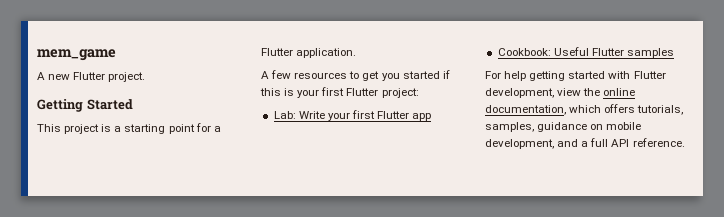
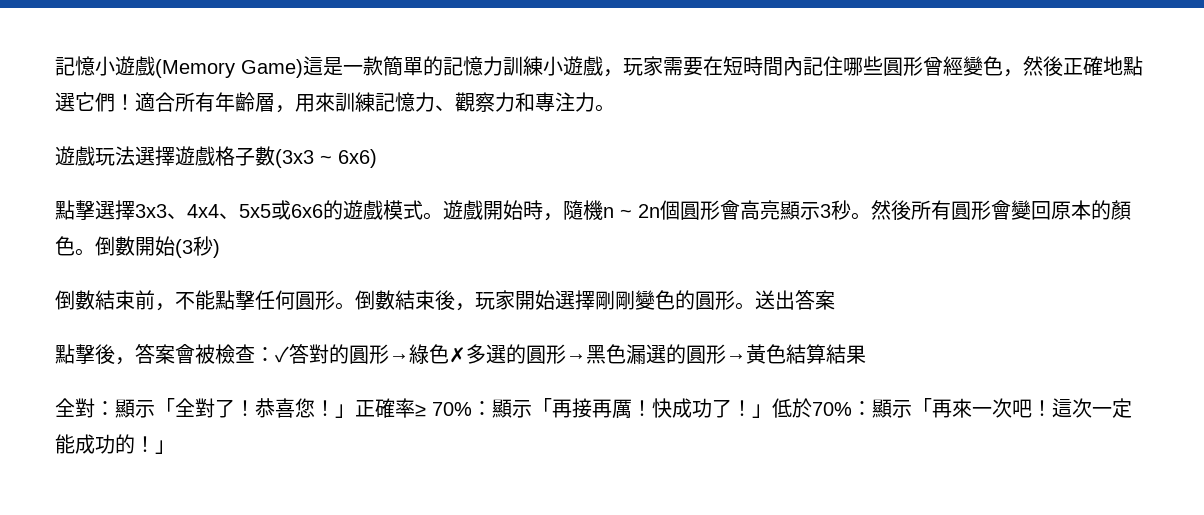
- mem_game
- A new Flutter project.
- Getting Started
- This project is a starting point for a Flutter application.
- A few resources to get you started if this is your first Flutter project:
- Lab: Write your first Flutter app
- Cookbook: Useful Flutter samples
- For help getting started with Flutter development, view the online documentation, which offers tutorials, samples, guidance on mobile development, and a full API reference.
+ 記憶小遊戲(Memory Game)這是一款簡單的記憶力訓練小遊戲，玩家需要在短時間內記住哪些圓形曾經變色，然後正確地點選它們！適合所有年齡層，用來訓練記憶力、觀察力和專注力。
+ 遊戲玩法選擇遊戲格子數(3x3 ~ 6x6)
+ 點擊選擇3x3、4x4、5x5或6x6的遊戲模式。遊戲開始時，隨機n ~ 2n個圓形會高亮顯示3秒。然後所有圓形會變回原本的顏色。倒數開始(3秒)
+ 倒數結束前，不能點擊任何圓形。倒數結束後，玩家開始選擇剛剛變色的圓形。送出答案
+ 點擊後，答案會被檢查：✓答對的圓形→綠色✗多選的圓形→黑色漏選的圓形→黃色結算結果
+ 全對：顯示「全對了！恭喜您！」正確率≥ 70%：顯示「再接再厲！快成功了！」低於70%：顯示「再來一次吧！這次一定能成功的！」

